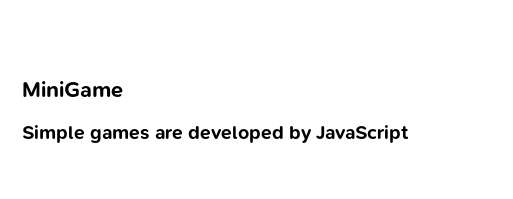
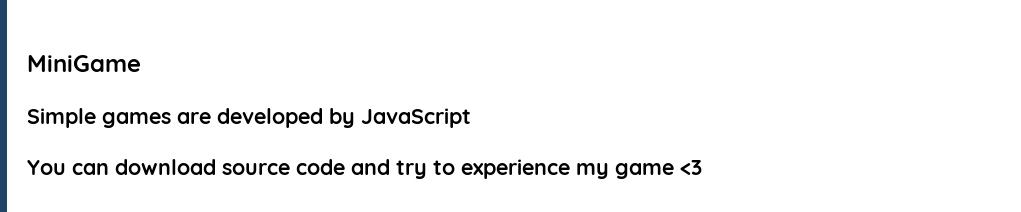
+ You can download source code and try to experience my game <3

